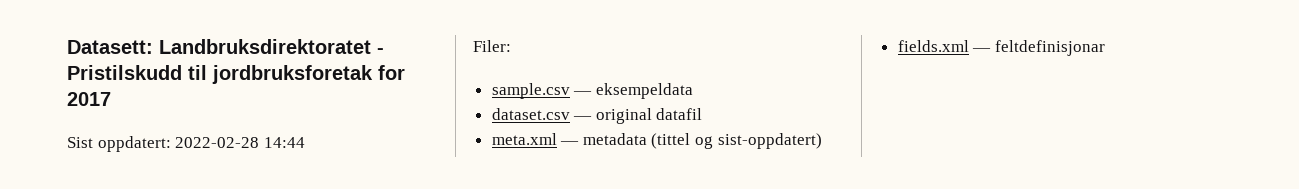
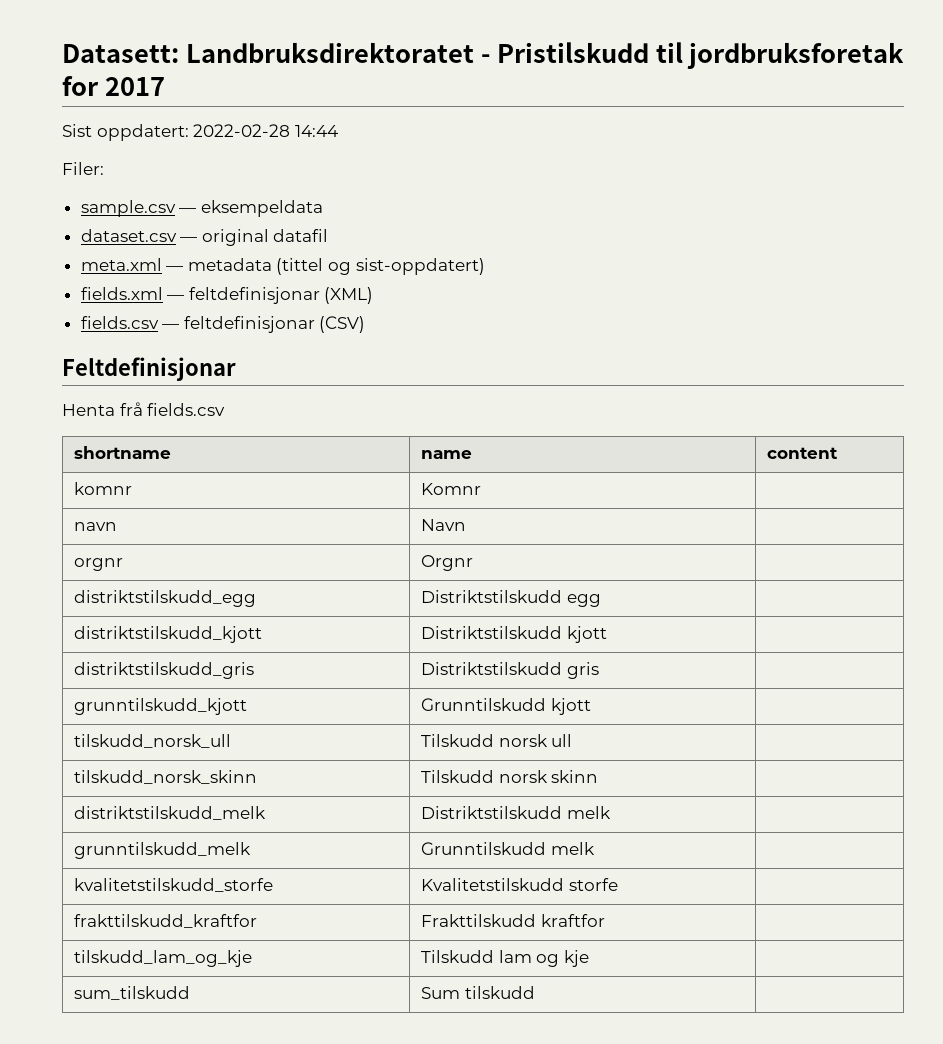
- fields.xml — feltdefinisjonar
+ fields.xml — feltdefinisjonar (XML)
+ fields.csv — feltdefinisjonar (CSV)
+ Feltdefinisjonar
+ Henta frå fields.csv
+ shortname | name | content
+ komnr | Komnr |
+ navn | Navn |
+ orgnr | Orgnr |
+ distriktstilskudd_egg | Distriktstilskudd egg |
+ distriktstilskudd_kjott | Distriktstilskudd kjott |
+ distriktstilskudd_gris | Distriktstilskudd gris |
+ grunntilskudd_kjott | Grunntilskudd kjott |
+ tilskudd_norsk_ull | Tilskudd norsk ull |
+ tilskudd_norsk_skinn | Tilskudd norsk skinn |
+ distriktstilskudd_melk | Distriktstilskudd melk |
+ grunntilskudd_melk | Grunntilskudd melk |
+ kvalitetstilskudd_storfe | Kvalitetstilskudd storfe |
+ frakttilskudd_kraftfor | Frakttilskudd kraftfor |
+ tilskudd_lam_og_kje | Tilskudd lam og kje |
+ sum_tilskudd | Sum tilskudd |

